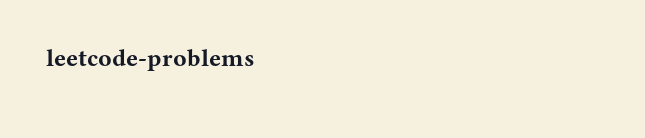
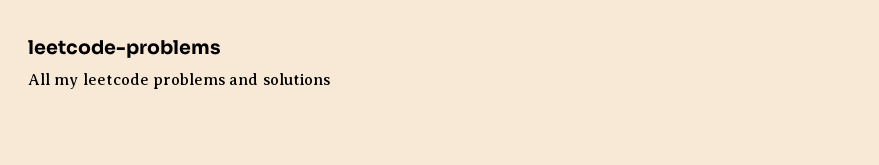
+ All my leetcode problems and solutions

